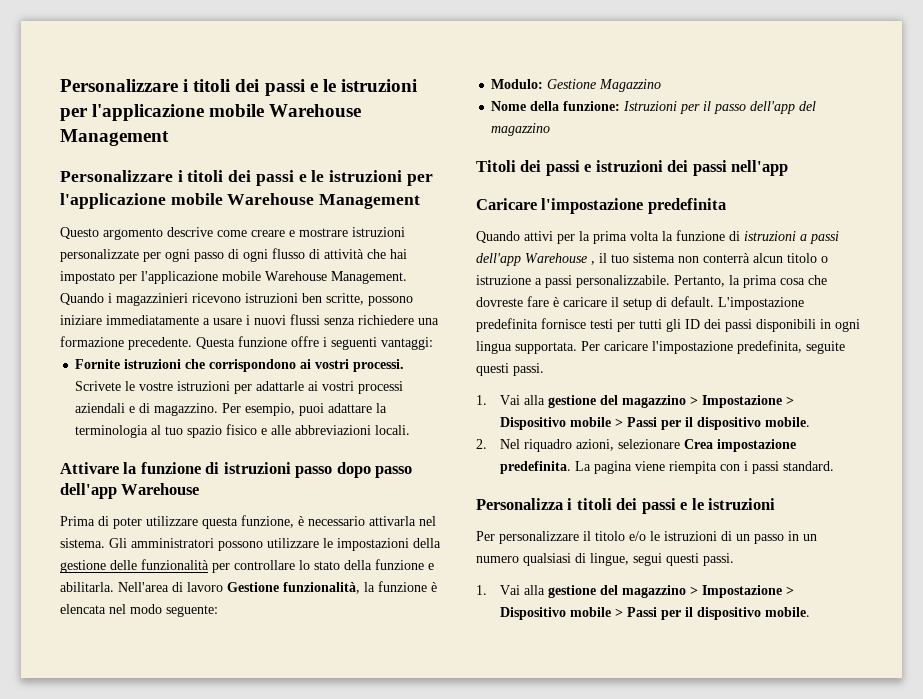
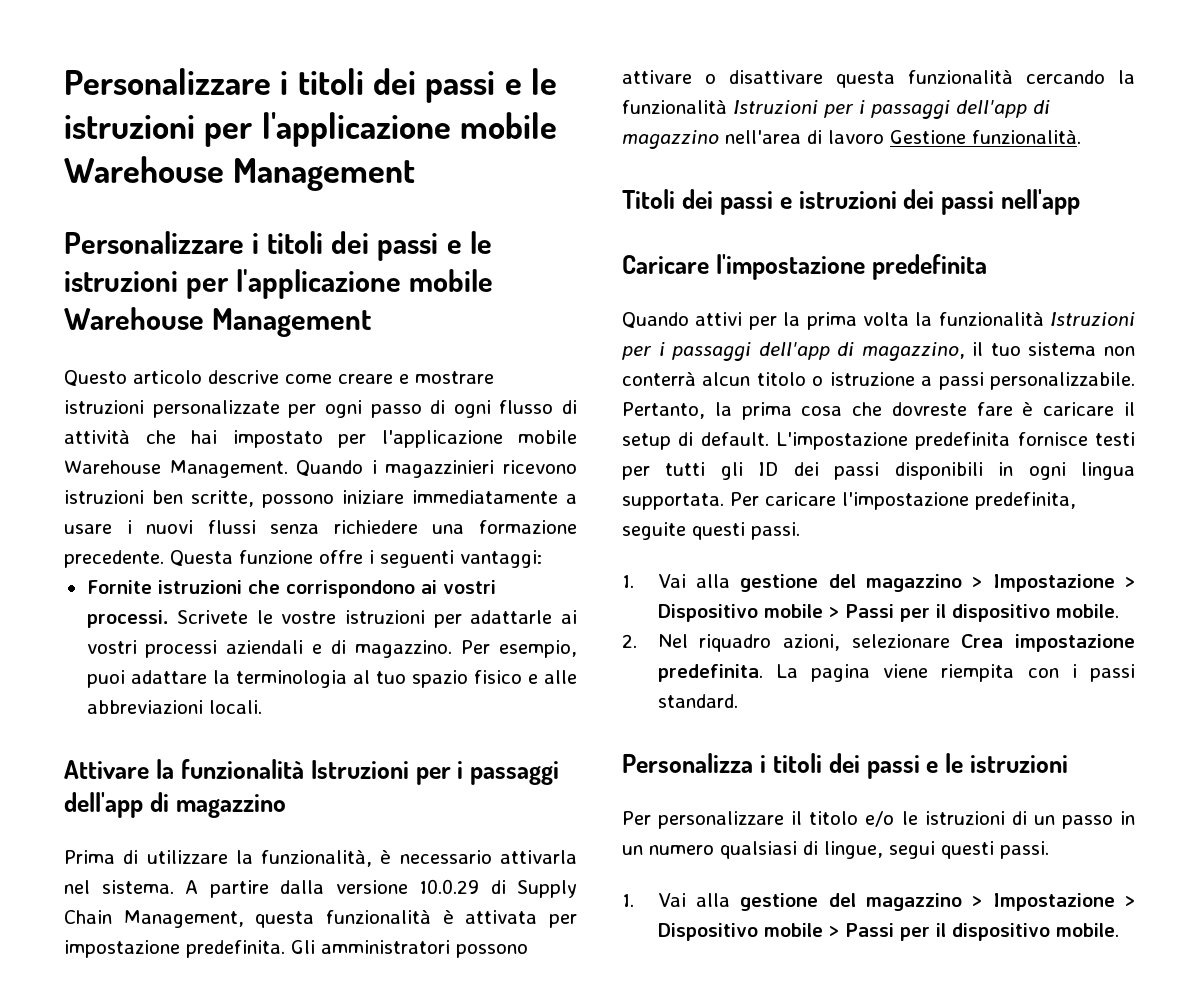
- Questo argomento descrive come creare e mostrare istruzioni personalizzate per ogni passo di ogni flusso di attività che hai impostato per l'applicazione mobile Warehouse Management.
+ Questo articolo descrive come creare e mostrare istruzioni personalizzate per ogni passo di ogni flusso di attività che hai impostato per l'applicazione mobile Warehouse Management.
- Attivare la funzione di istruzioni passo dopo passo dell'app Warehouse
- Prima di poter utilizzare questa funzione, è necessario attivarla nel sistema.
+ Attivare la funzionalità Istruzioni per i passaggi dell'app di magazzino
+ Prima di utilizzare la funzionalità, è necessario attivarla nel sistema.
- Gli amministratori possono utilizzare le impostazioni della gestione delle funzionalità per controllare lo stato della funzione e abilitarla. Nell'area di lavoro Gestione funzionalità, la funzione è elencata nel modo seguente:
- Modulo: Gestione Magazzino
- Nome della funzione: Istruzioni per il passo dell'app del magazzino
+ A partire dalla versione 10.0.29 di Supply Chain Management, questa funzionalità è attivata per impostazione predefinita. Gli amministratori possono attivare o disattivare questa funzionalità cercando la funzionalità Istruzioni per i passaggi dell'app di magazzino nell'area di lavoro Gestione funzionalità.
- Quando attivi per la prima volta la funzione di istruzioni a passi dell'app Warehouse , il tuo sistema non conterrà alcun titolo o istruzione a passi personalizzabile.
+ Quando attivi per la prima volta la funzionalità Istruzioni per i passaggi dell'app di magazzino, il tuo sistema non conterrà alcun titolo o istruzione a passi personalizzabile.

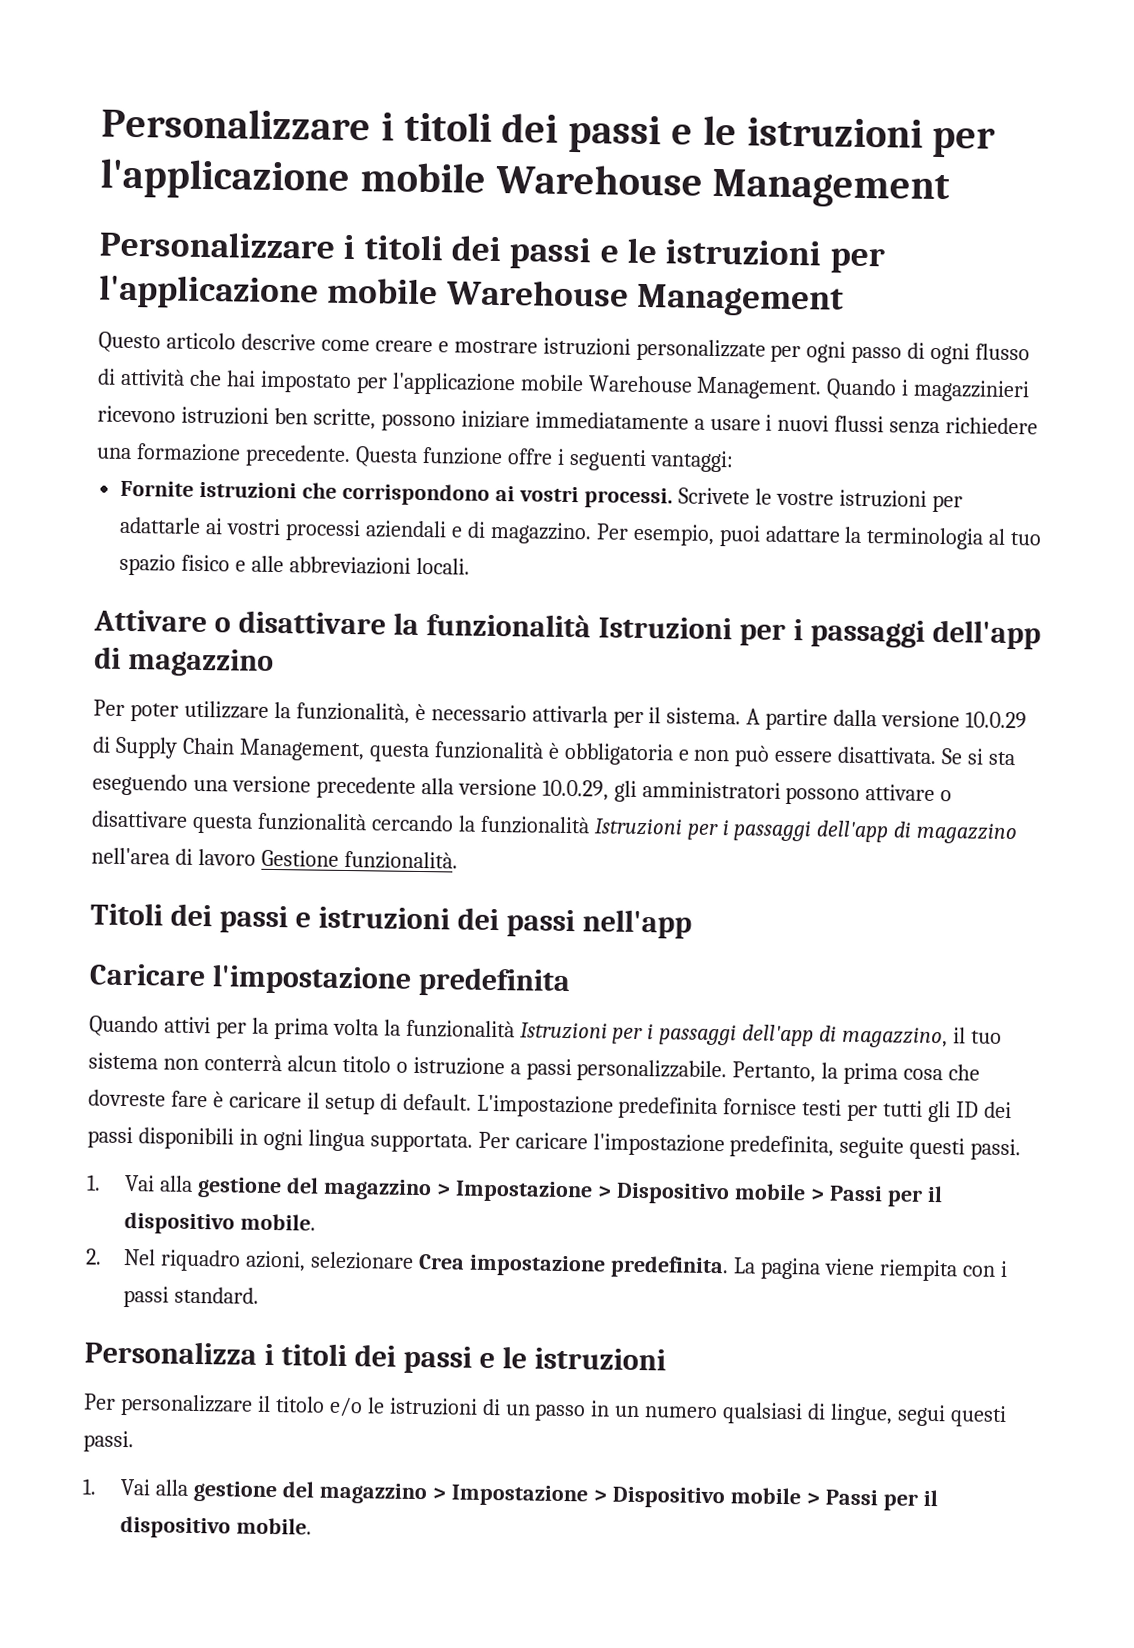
- Attivare la funzionalità Istruzioni per i passaggi dell'app di magazzino
+ Attivare o disattivare la funzionalità Istruzioni per i passaggi dell'app di magazzino
- Prima di utilizzare la funzionalità, è necessario attivarla nel sistema.
+ Per poter utilizzare la funzionalità, è necessario attivarla per il sistema.
- A partire dalla versione 10.0.29 di Supply Chain Management, questa funzionalità è attivata per impostazione predefinita. Gli amministratori possono attivare o disattivare questa funzionalità cercando la funzionalità Istruzioni per i passaggi dell'app di magazzino nell'area di lavoro Gestione funzionalità.
+ A partire dalla versione 10.0.29 di Supply Chain Management, questa funzionalità è obbligatoria e non può essere disattivata. Se si sta eseguendo una versione precedente alla versione 10.0.29, gli amministratori possono attivare o disattivare questa funzionalità cercando la funzionalità Istruzioni per i passaggi dell'app di magazzino nell'area di lavoro Gestione funzionalità.

